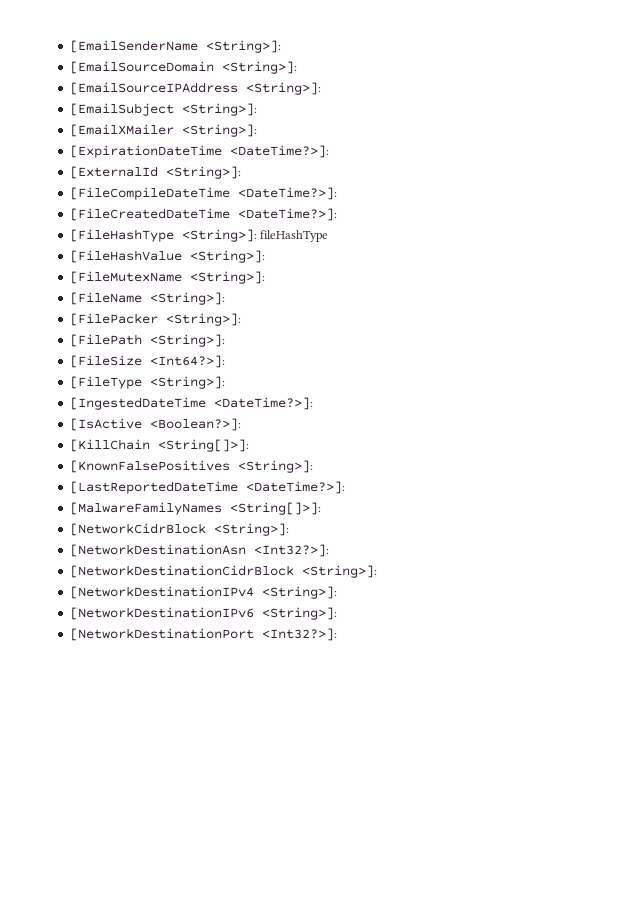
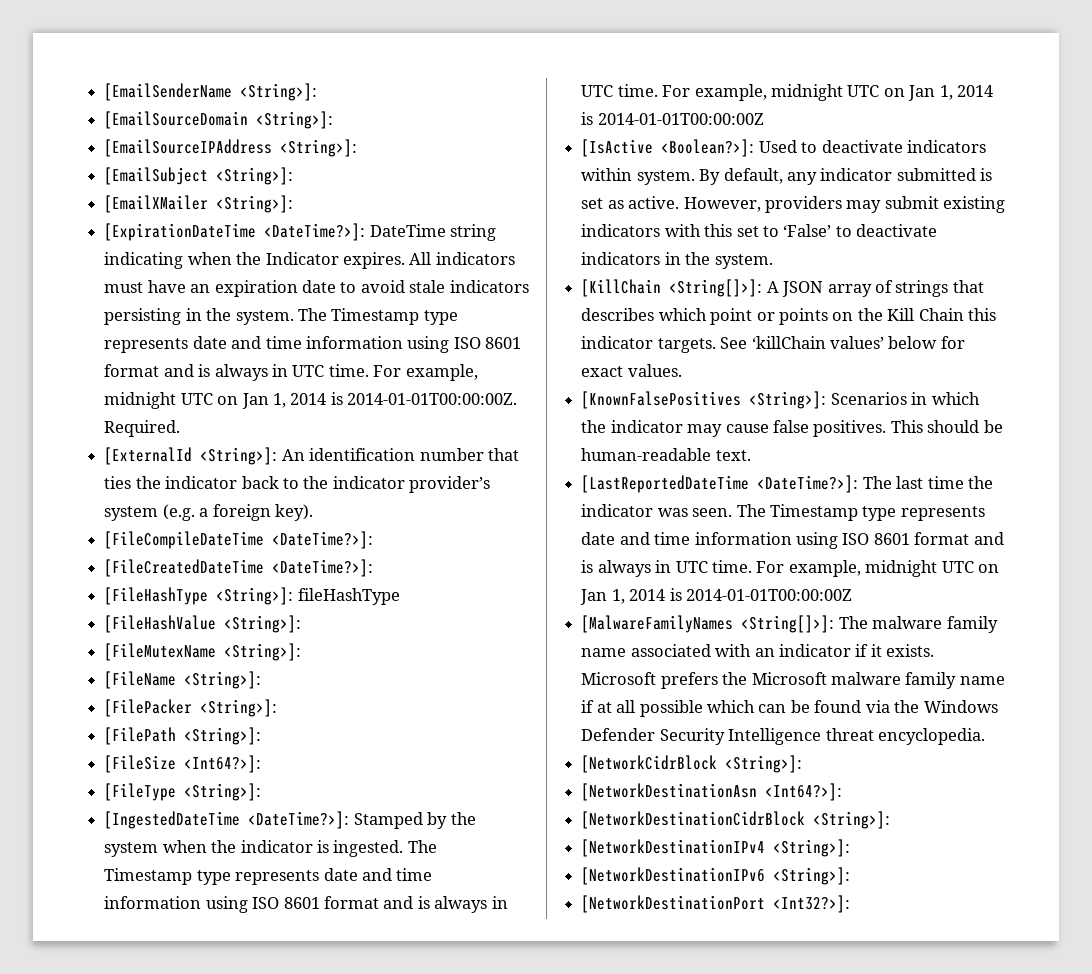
- [ExpirationDateTime <DateTime?>]:
- [ExternalId <String>]:
+ [ExpirationDateTime <DateTime?>]: DateTime string indicating when the Indicator expires. All indicators must have an expiration date to avoid stale indicators persisting in the system. The Timestamp type represents date and time information using ISO 8601 format and is always in UTC time. For example, midnight UTC on Jan 1, 2014 is 2014-01-01T00:00:00Z. Required.
+ [ExternalId <String>]: An identification number that ties the indicator back to the indicator provider’s system (e.g. a foreign key).
- [IngestedDateTime <DateTime?>]:
- [IsActive <Boolean?>]:
- [KillChain <String[]>]:
- [KnownFalsePositives <String>]:
- [LastReportedDateTime <DateTime?>]:
- [MalwareFamilyNames <String[]>]:
+ [IngestedDateTime <DateTime?>]: Stamped by the system when the indicator is ingested. The Timestamp type represents date and time information using ISO 8601 format and is always in UTC time. For example, midnight UTC on Jan 1, 2014 is 2014-01-01T00:00:00Z
+ [IsActive <Boolean?>]: Used to deactivate indicators within system. By default, any indicator submitted is set as active. However, providers may submit existing indicators with this set to ‘False’ to deactivate indicators in the system.
+ [KillChain <String[]>]: A JSON array of strings that describes which point or points on the Kill Chain this indicator targets. See ‘killChain values’ below for exact values.
+ [KnownFalsePositives <String>]: Scenarios in which the indicator may cause false positives. This should be human-readable text.
+ [LastReportedDateTime <DateTime?>]: The last time the indicator was seen. The Timestamp type represents date and time information using ISO 8601 format and is always in UTC time. For example, midnight UTC on Jan 1, 2014 is 2014-01-01T00:00:00Z
+ [MalwareFamilyNames <String[]>]: The malware family name associated with an indicator if it exists. Microsoft prefers the Microsoft malware family name if at all possible which can be found via the Windows Defender Security Intelligence threat encyclopedia.
- [NetworkDestinationAsn <Int32?>]:
+ [NetworkDestinationAsn <Int64?>]:

